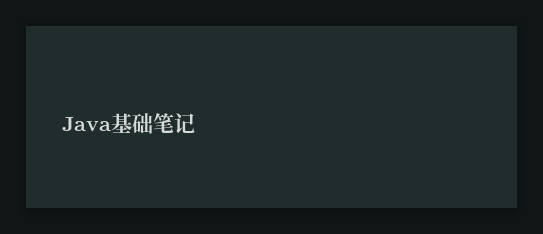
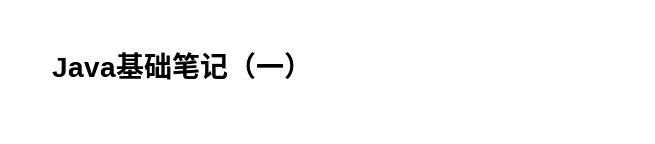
- Java基础笔记
+ Java基础笔记（一）

